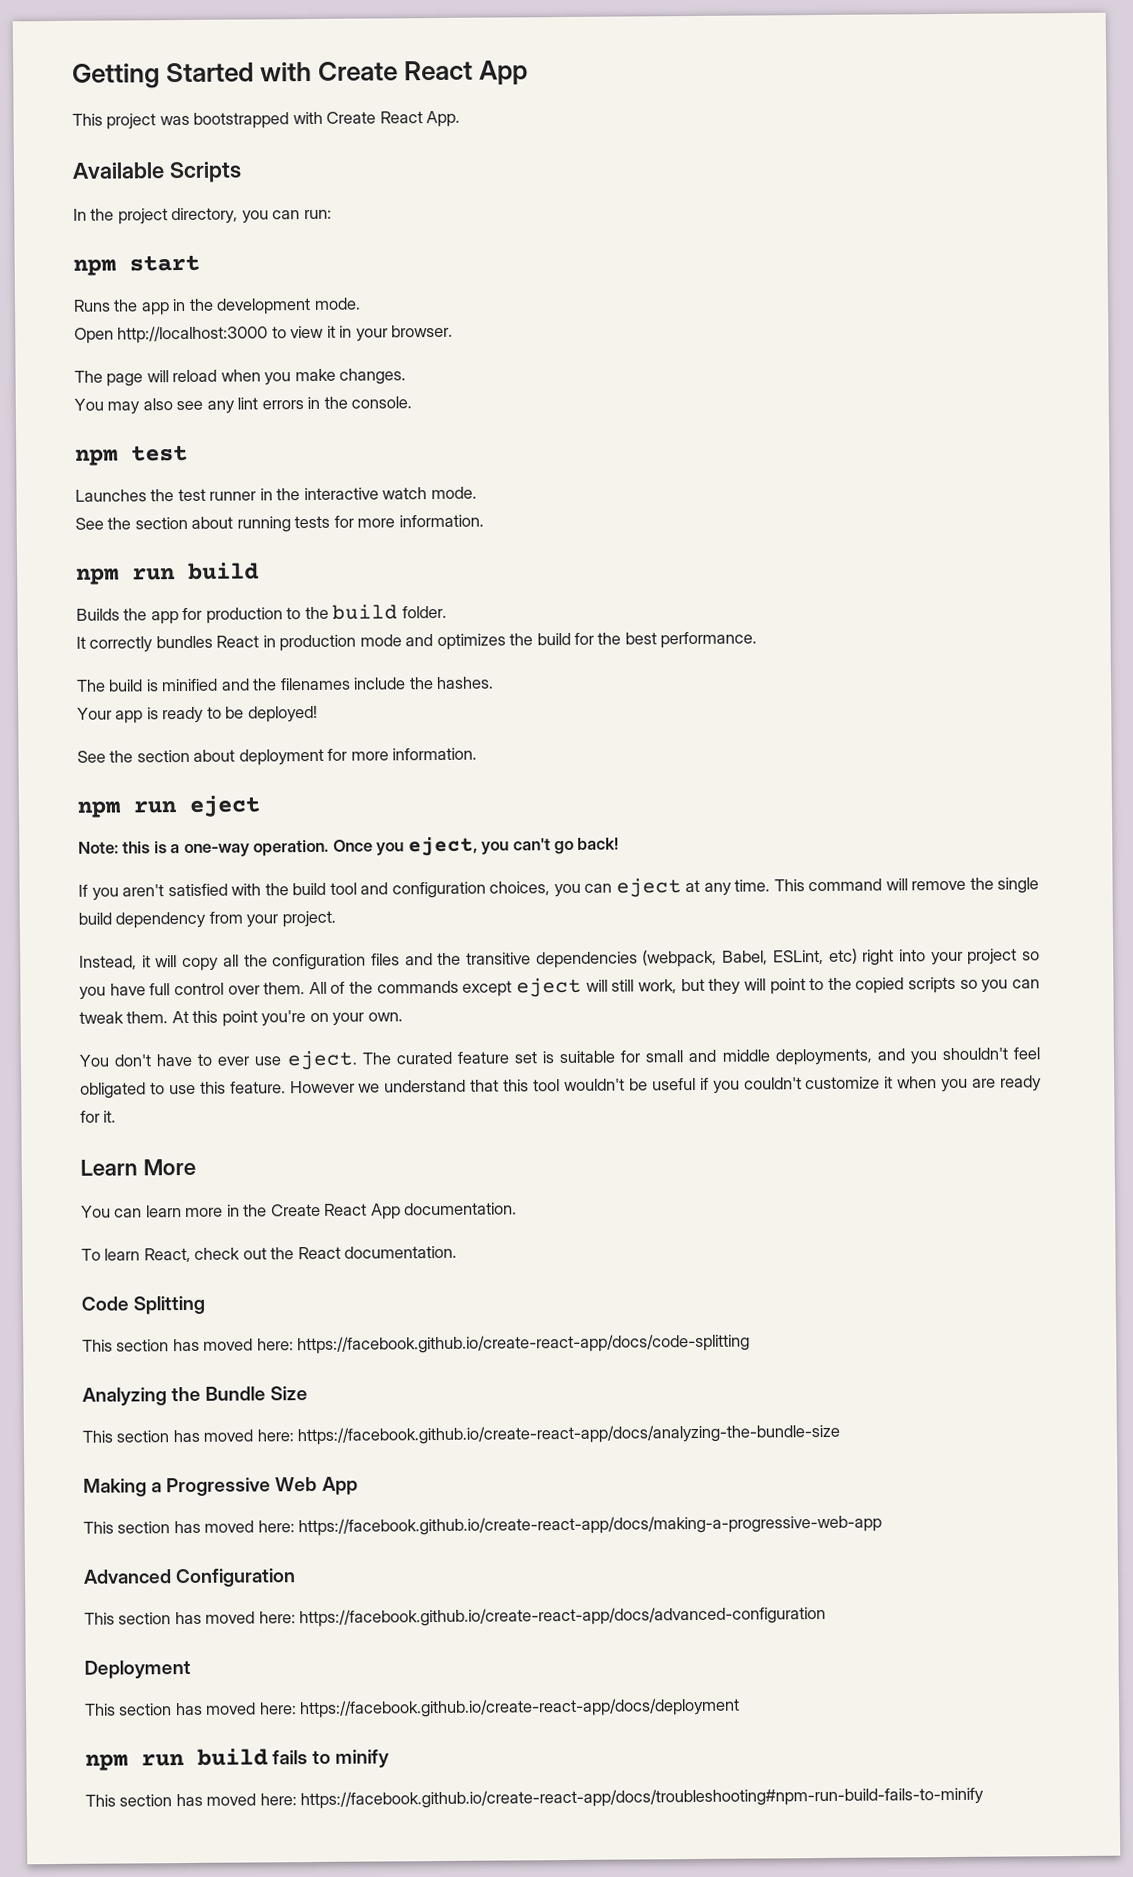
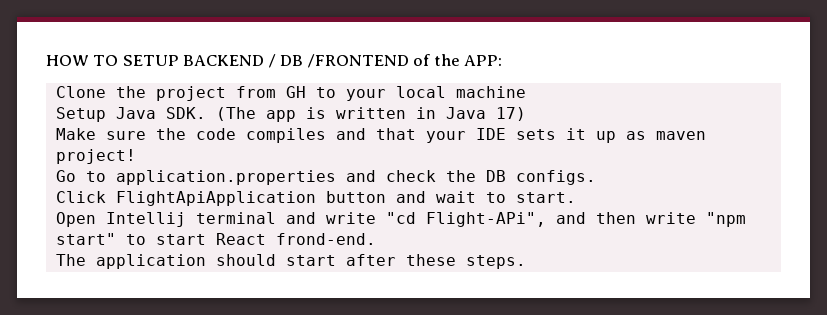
- Getting Started with Create React App
- This project was bootstrapped with Create React App.
- Available Scripts
- In the project directory, you can run:
- npm start
- Runs the app in the development mode.
- Open http://localhost:3000 to view it in your browser.
- The page will reload when you make changes.
- You may also see any lint errors in the console.
- npm test
- Launches the test runner in the interactive watch mode.
- See the section about running tests for more information.
- npm run build
- Builds the app for production to the build folder.
- It correctly bundles React in production mode and optimizes the build for the best performance.
- The build is minified and the filenames include the hashes.
- Your app is ready to be deployed!
- See the section about deployment for more information.
- npm run eject
- Note: this is a one-way operation. Once you eject, you can't go back!
- If you aren't satisfied with the build tool and configuration choices, you can eject at any time. This command will remove the single build dependency from your project.
- Instead, it will copy all the configuration files and the transitive dependencies (webpack, Babel, ESLint, etc) right into your project so you have full control over them. All of the commands except eject will still work, but they will point to the copied scripts so you can tweak them. At this point you're on your own.
- You don't have to ever use eject. The curated feature set is suitable for small and middle deployments, and you shouldn't feel obligated to use this feature. However we understand that this tool wouldn't be useful if you couldn't customize it when you are ready for it.
- Learn More
- You can learn more in the Create React App documentation.
- To learn React, check out the React documentation.
- Code Splitting
- This section has moved here: https://facebook.github.io/create-react-app/docs/code-splitting
- Analyzing the Bundle Size
- This section has moved here: https://facebook.github.io/create-react-app/docs/analyzing-the-bundle-size
- Making a Progressive Web App
- This section has moved here: https://facebook.github.io/create-react-app/docs/making-a-progressive-web-app
- Advanced Configuration
- This section has moved here: https://facebook.github.io/create-react-app/docs/advanced-configuration
- Deployment
- This section has moved here: https://facebook.github.io/create-react-app/docs/deployment
- npm run build fails to minify
- This section has moved here: https://facebook.github.io/create-react-app/docs/troubleshooting#npm-run-build-fails-to-minify
+ HOW TO SETUP BACKEND / DB /FRONTEND of the APP:
+ Clone the project from GH to your local machine
+ Setup Java SDK. (The app is written in Java 17)
+ Make sure the code compiles and that your IDE sets it up as maven project!
+ Go to application.properties and check the DB configs.
+ Click FlightApiApplication button and wait to start.
+ Open Intellij terminal and write "cd Flight-APi", and then write "npm start" to start React frond-end.
+ The application should start after these steps.

